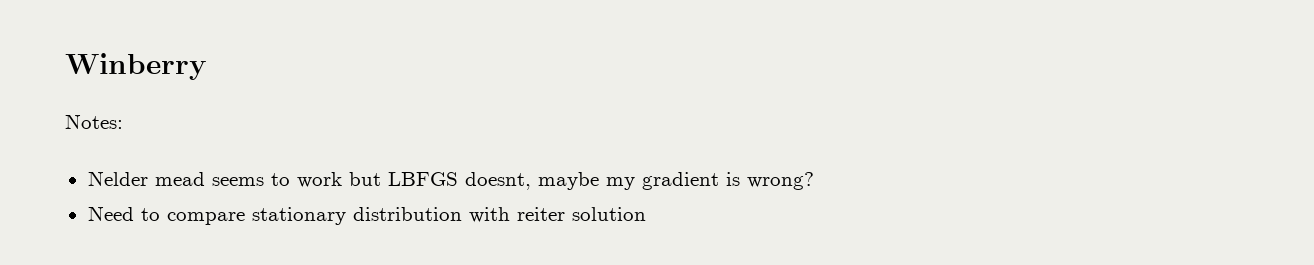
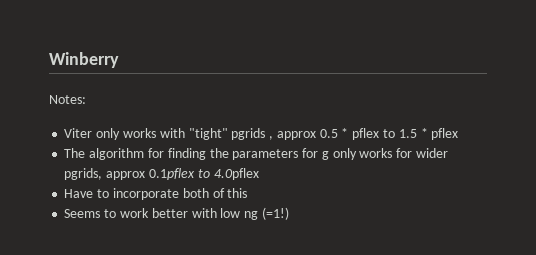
- Nelder mead seems to work but LBFGS doesnt, maybe my gradient is wrong?
- Need to compare stationary distribution with reiter solution
+ Viter only works with "tight" pgrids , approx 0.5 * pflex to 1.5 * pflex
+ The algorithm for finding the parameters for g only works for wider pgrids, approx 0.1pflex to 4.0pflex
+ Have to incorporate both of this
+ Seems to work better with low ng (=1!)

